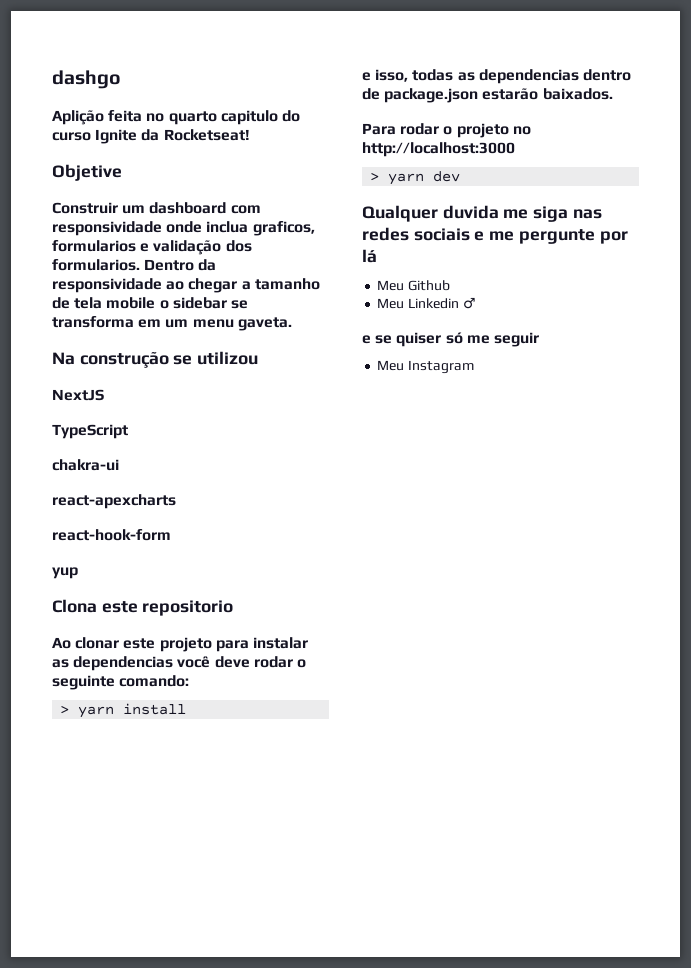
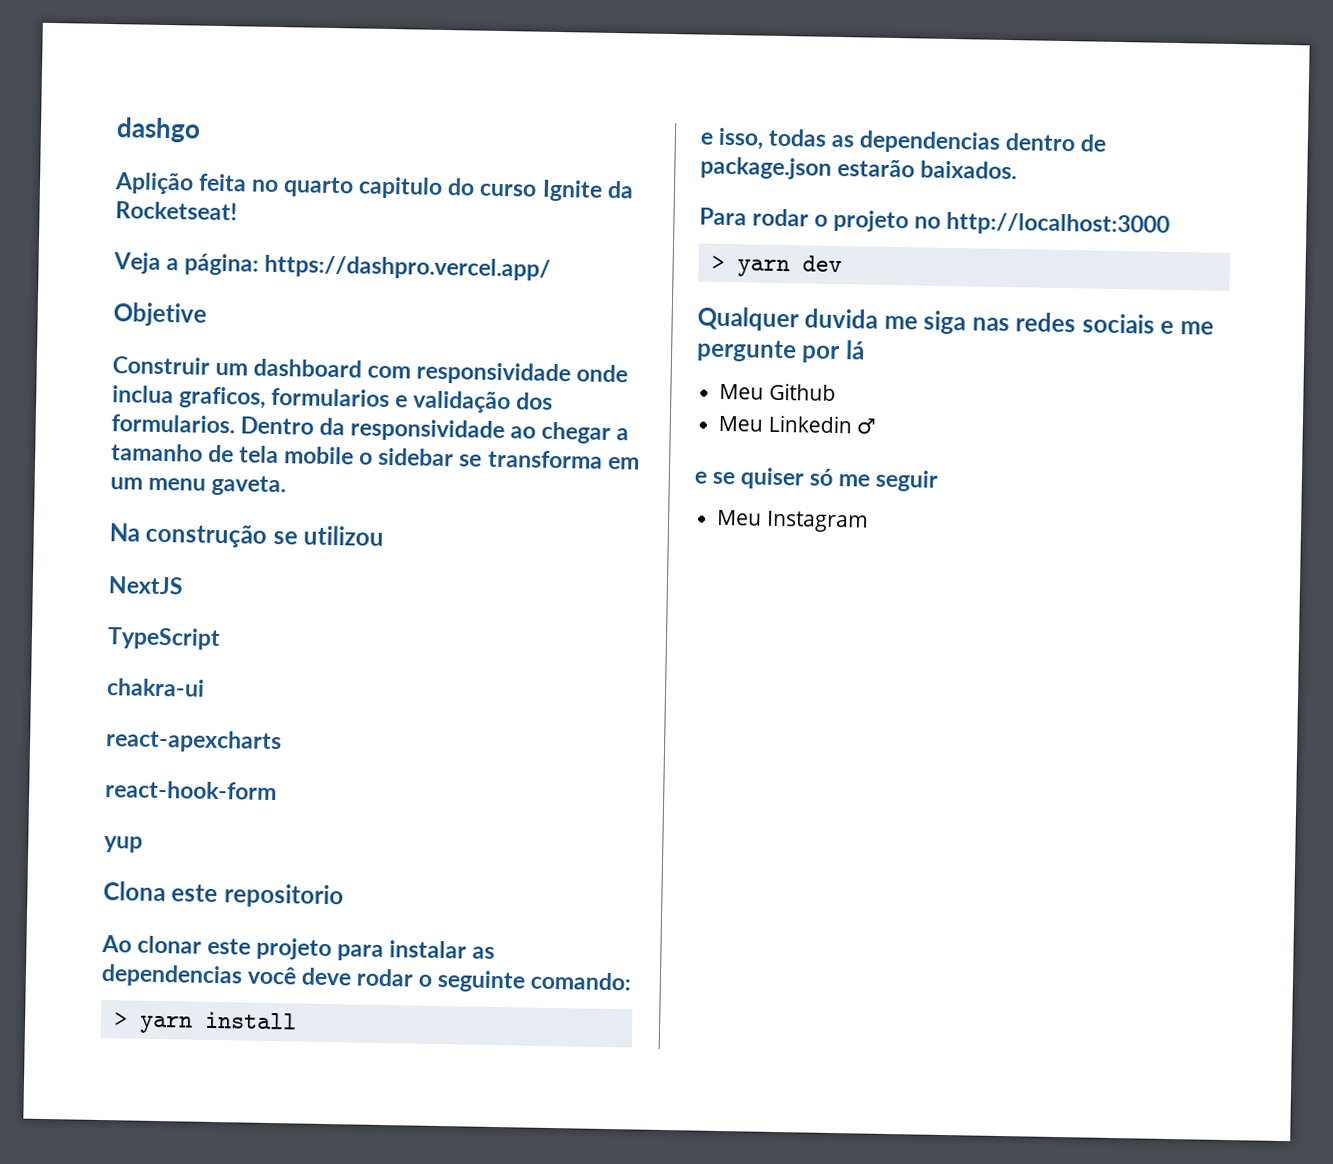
+ Veja a página: https://dashpro.vercel.app/

